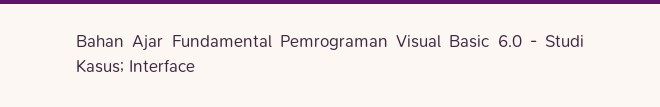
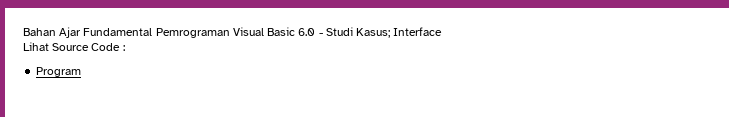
+ Lihat Source Code :
+ Program

